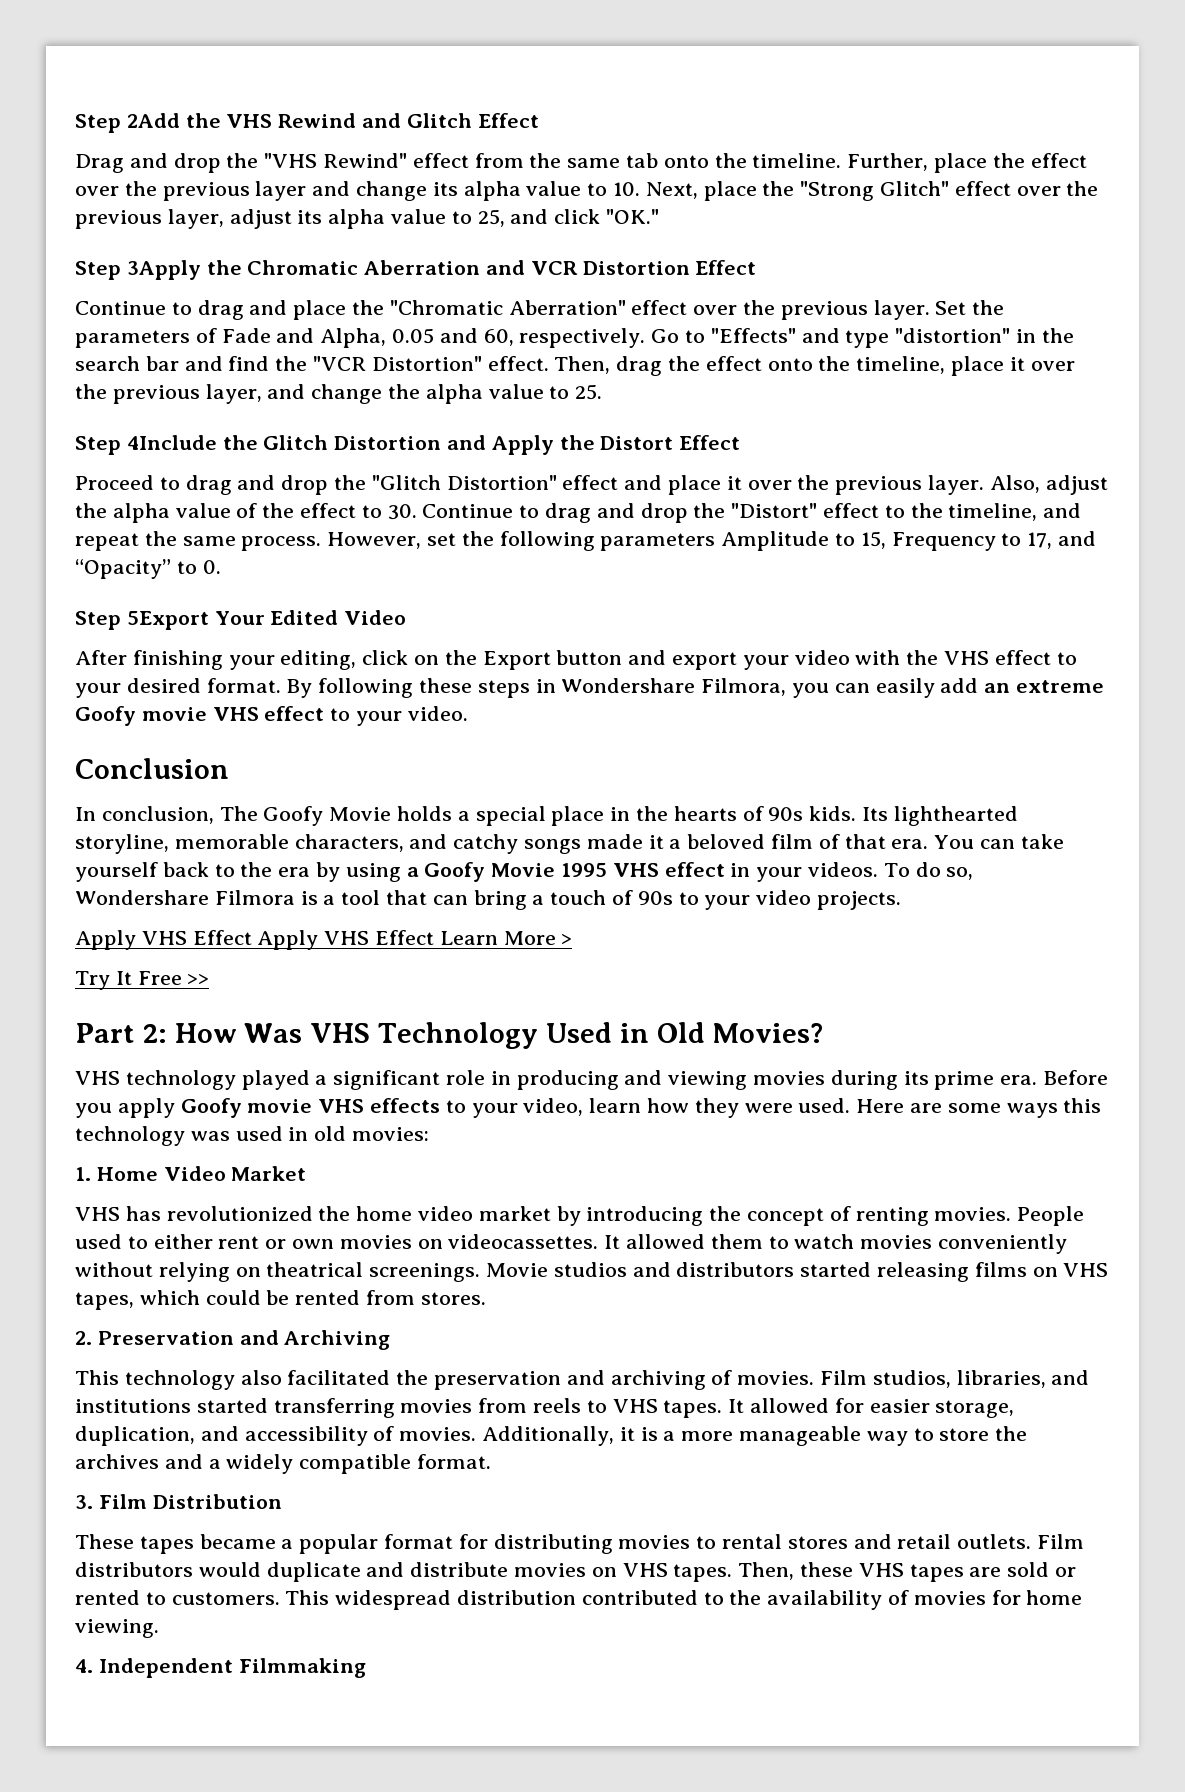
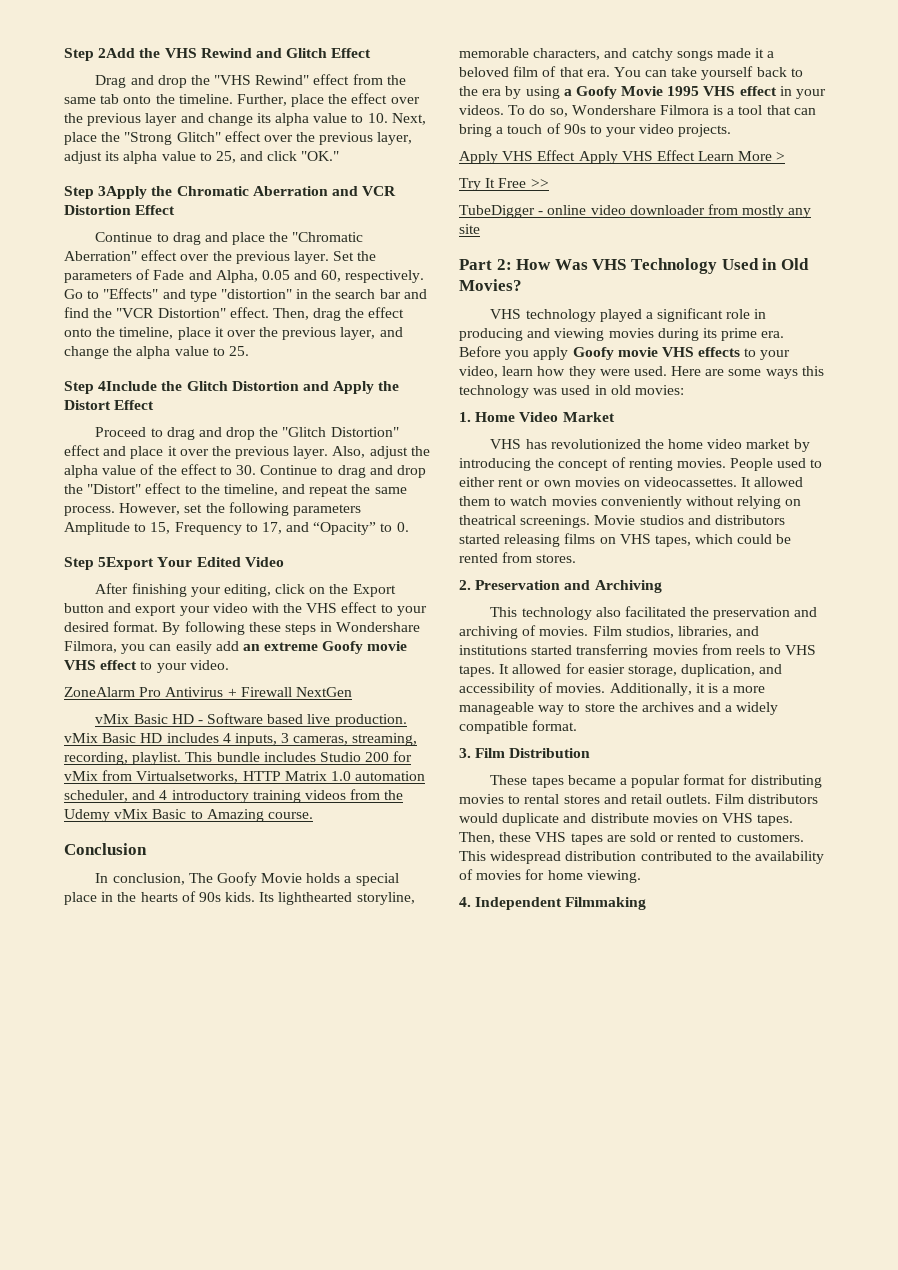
+ ZoneAlarm Pro Antivirus + Firewall NextGen
+ vMix Basic HD - Software based live production. vMix Basic HD includes 4 inputs, 3 cameras, streaming, recording, playlist. This bundle includes Studio 200 for vMix from Virtualsetworks, HTTP Matrix 1.0 automation scheduler, and 4 introductory training videos from the Udemy vMix Basic to Amazing course.
+ TubeDigger - online video downloader from mostly any site

